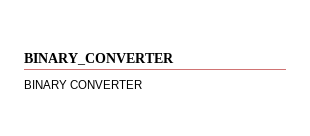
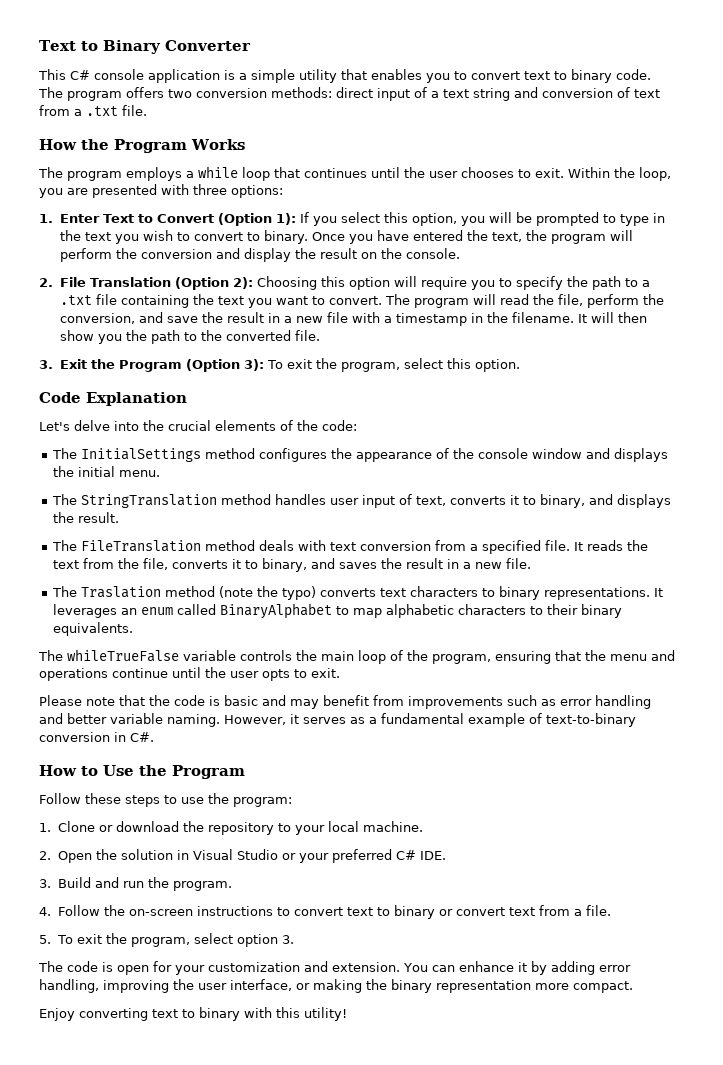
- BINARY_CONVERTER
- BINARY CONVERTER
+ Text to Binary Converter
+ This C# console application is a simple utility that enables you to convert text to binary code. The program offers two conversion methods: direct input of a text string and conversion of text from a .txt file.
+ How the Program Works
+ The program employs a while loop that continues until the user chooses to exit. Within the loop, you are presented with three options:
+ 1. Enter Text to Convert (Option 1): If you select this option, you will be prompted to type in the text you wish to convert to binary. Once you have entered the text, the program will perform the conversion and display the result on the console.
+ 2. File Translation (Option 2): Choosing this option will require you to specify the path to a .txt file containing the text you want to convert. The program will read the file, perform the conversion, and save the result in a new file with a timestamp in the filename. It will then show you the path to the converted file.
+ 3. Exit the Program (Option 3): To exit the program, select this option.
+ Code Explanation
+ Let's delve into the crucial elements of the code:
+ The InitialSettings method configures the appearance of the console window and displays the initial menu.
+ The StringTranslation method handles user input of text, converts it to binary, and displays the result.
+ The FileTranslation method deals with text conversion from a specified file. It reads the text from the file, converts it to binary, and saves the result in a new file.
+ The Traslation method (note the typo) converts text characters to binary representations. It leverages an enum called BinaryAlphabet to map alphabetic characters to their binary equivalents.
+ The whileTrueFalse variable controls the main loop of the program, ensuring that the menu and operations continue until the user opts to exit.
+ Please note that the code is basic and may benefit from improvements such as error handling and better variable naming. However, it serves as a fundamental example of text-to-binary conversion in C#.
+ How to Use the Program
+ Follow these steps to use the program:
+ 1. Clone or download the repository to your local machine.
+ 2. Open the solution in Visual Studio or your preferred C# IDE.
+ 3. Build and run the program.
+ 4. Follow the on-screen instructions to convert text to binary or convert text from a file.
+ 5. To exit the program, select option 3.
+ The code is open for your customization and extension. You can enhance it by adding error handling, improving the user interface, or making the binary representation more compact.
+ Enjoy converting text to binary with this utility!

